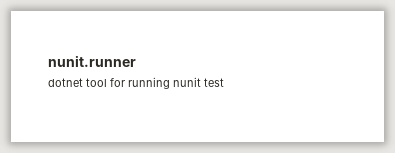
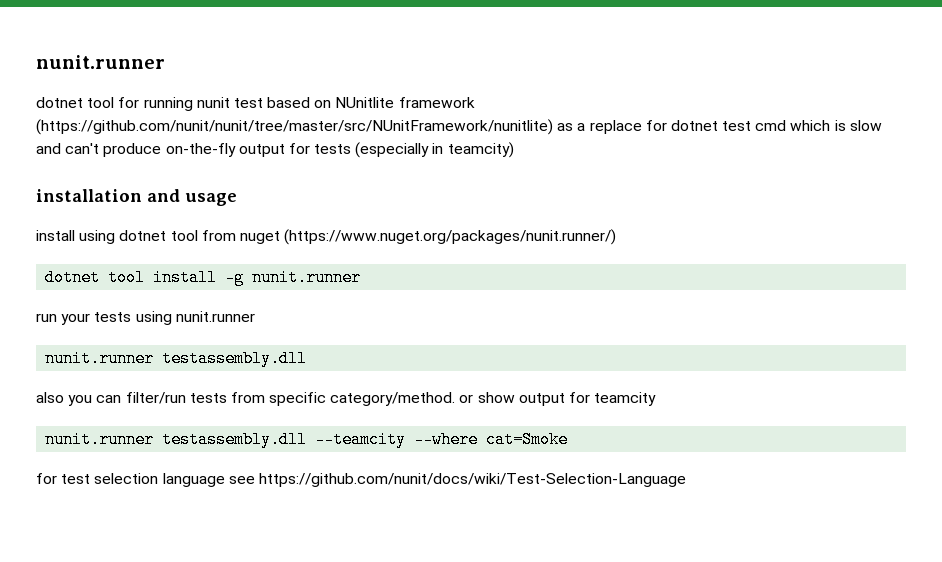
- dotnet tool for running nunit test
+ dotnet tool for running nunit test based on NUnitlite framework (https://github.com/nunit/nunit/tree/master/src/NUnitFramework/nunitlite) as a replace for dotnet test cmd which is slow and can't produce on-the-fly output for tests (especially in teamcity)
+ installation and usage
+ install using dotnet tool from nuget (https://www.nuget.org/packages/nunit.runner/)
+ dotnet tool install -g nunit.runner
+ run your tests using nunit.runner
+ nunit.runner testassembly.dll
+ also you can filter/run tests from specific category/method. or show output for teamcity
+ nunit.runner testassembly.dll --teamcity --where cat=Smoke
+ for test selection language see https://github.com/nunit/docs/wiki/Test-Selection-Language

